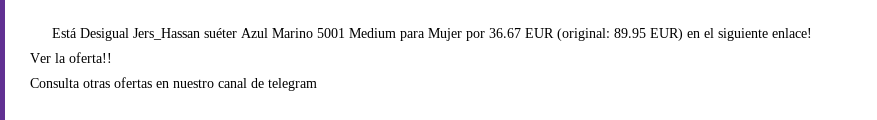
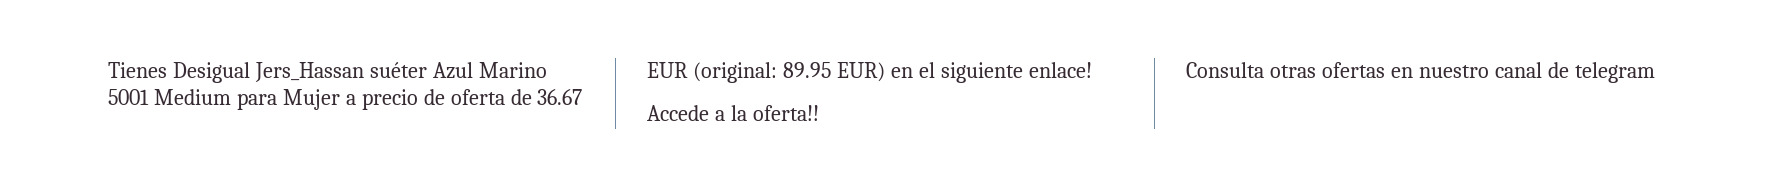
- Está Desigual Jers_Hassan suéter Azul Marino 5001 Medium para Mujer por 36.67 EUR (original: 89.95 EUR) en el siguiente enlace!
+ Tienes Desigual Jers_Hassan suéter Azul Marino 5001 Medium para Mujer a precio de oferta de 36.67 EUR (original: 89.95 EUR) en el siguiente enlace!
- Ver la oferta!!
+ Accede a la oferta!!

